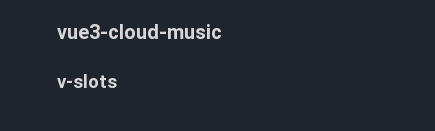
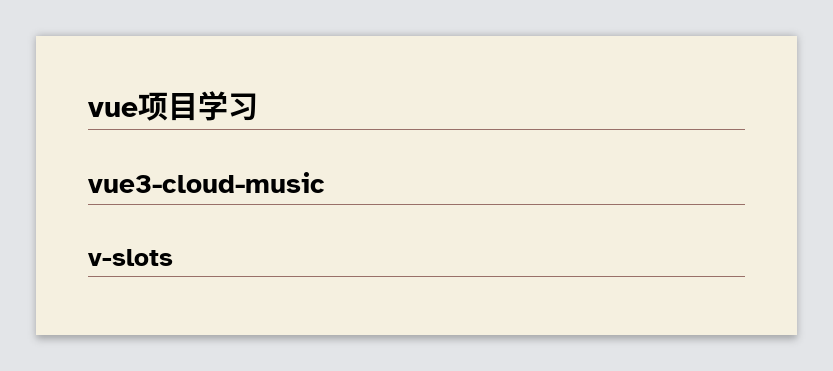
+ vue项目学习

